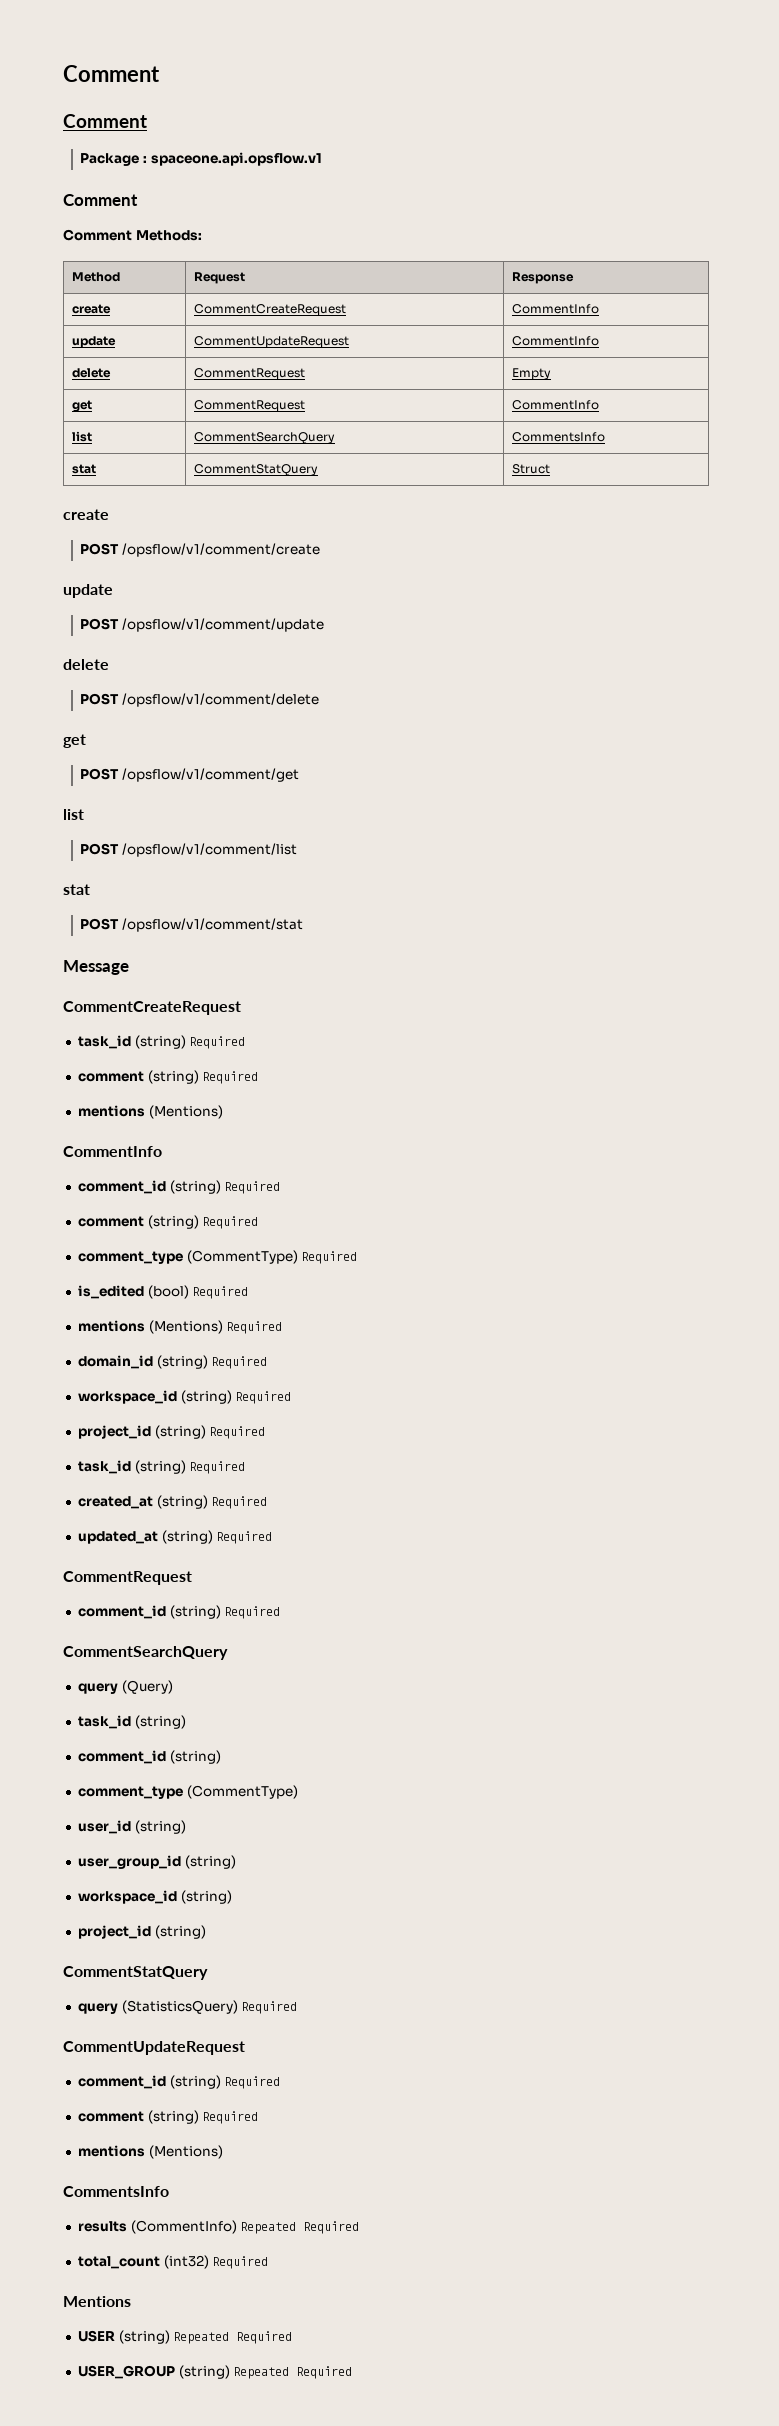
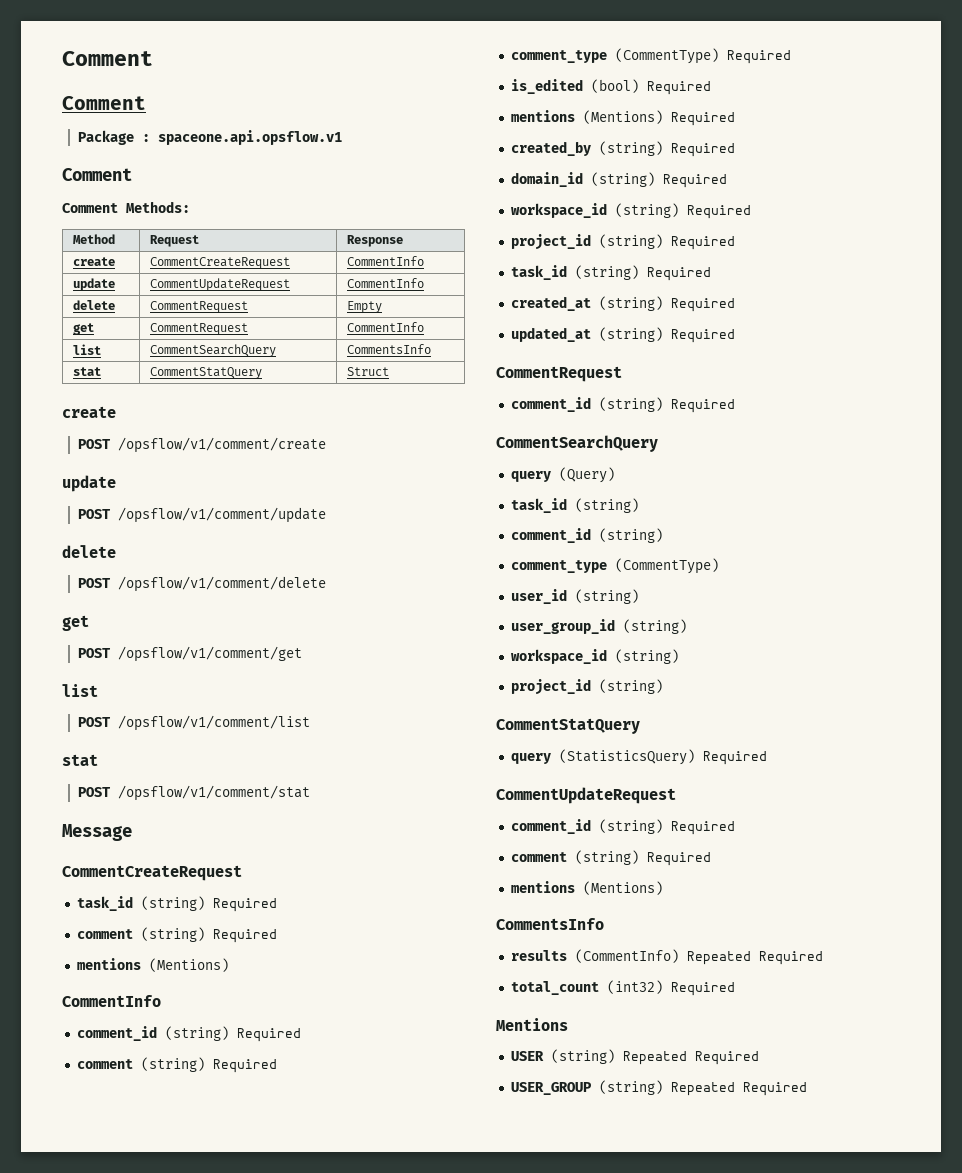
+ created_by (string) Required

